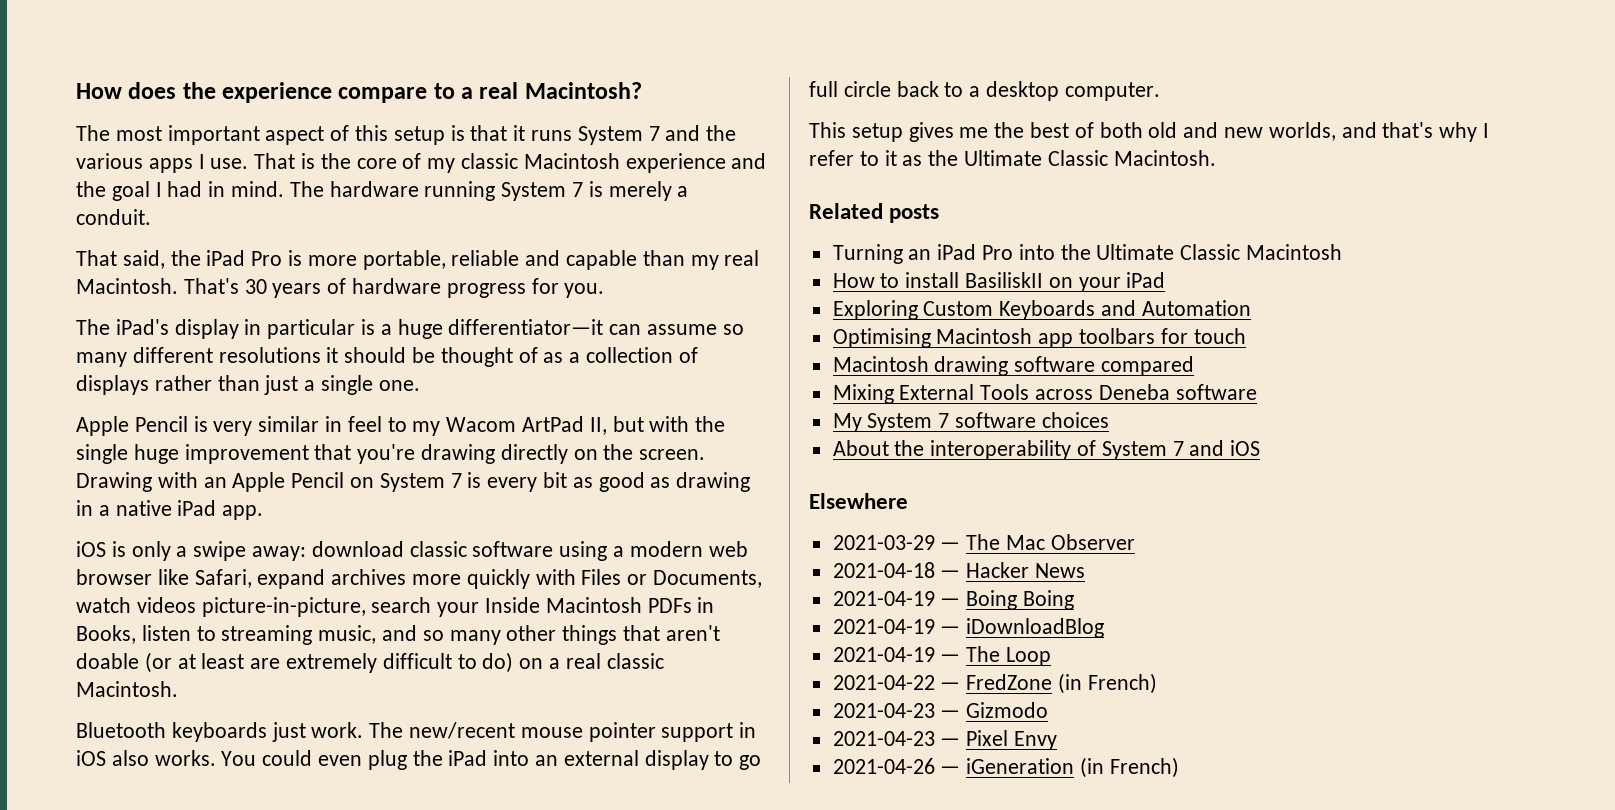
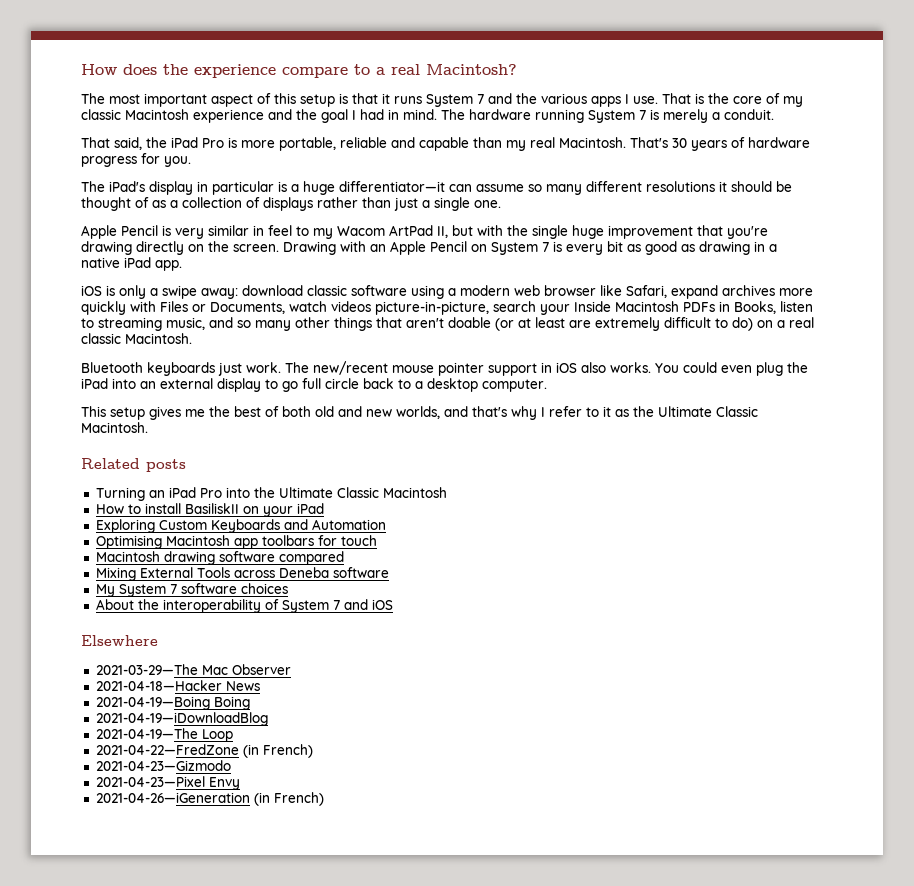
- 2021-03-29 — The Mac Observer
+ 2021-03-29—The Mac Observer
- 2021-04-18 — Hacker News
- 2021-04-19 — Boing Boing
- 2021-04-19 — iDownloadBlog
- 2021-04-19 — The Loop
- 2021-04-22 — FredZone (in French)
- 2021-04-23 — Gizmodo
- 2021-04-23 — Pixel Envy
- 2021-04-26 — iGeneration (in French)
+ 2021-04-18—Hacker News
+ 2021-04-19—Boing Boing
+ 2021-04-19—iDownloadBlog
+ 2021-04-19—The Loop
+ 2021-04-22—FredZone (in French)
+ 2021-04-23—Gizmodo
+ 2021-04-23—Pixel Envy
+ 2021-04-26—iGeneration (in French)

